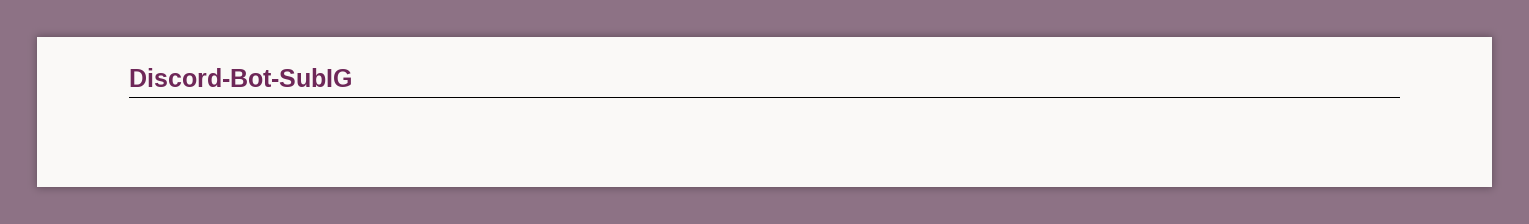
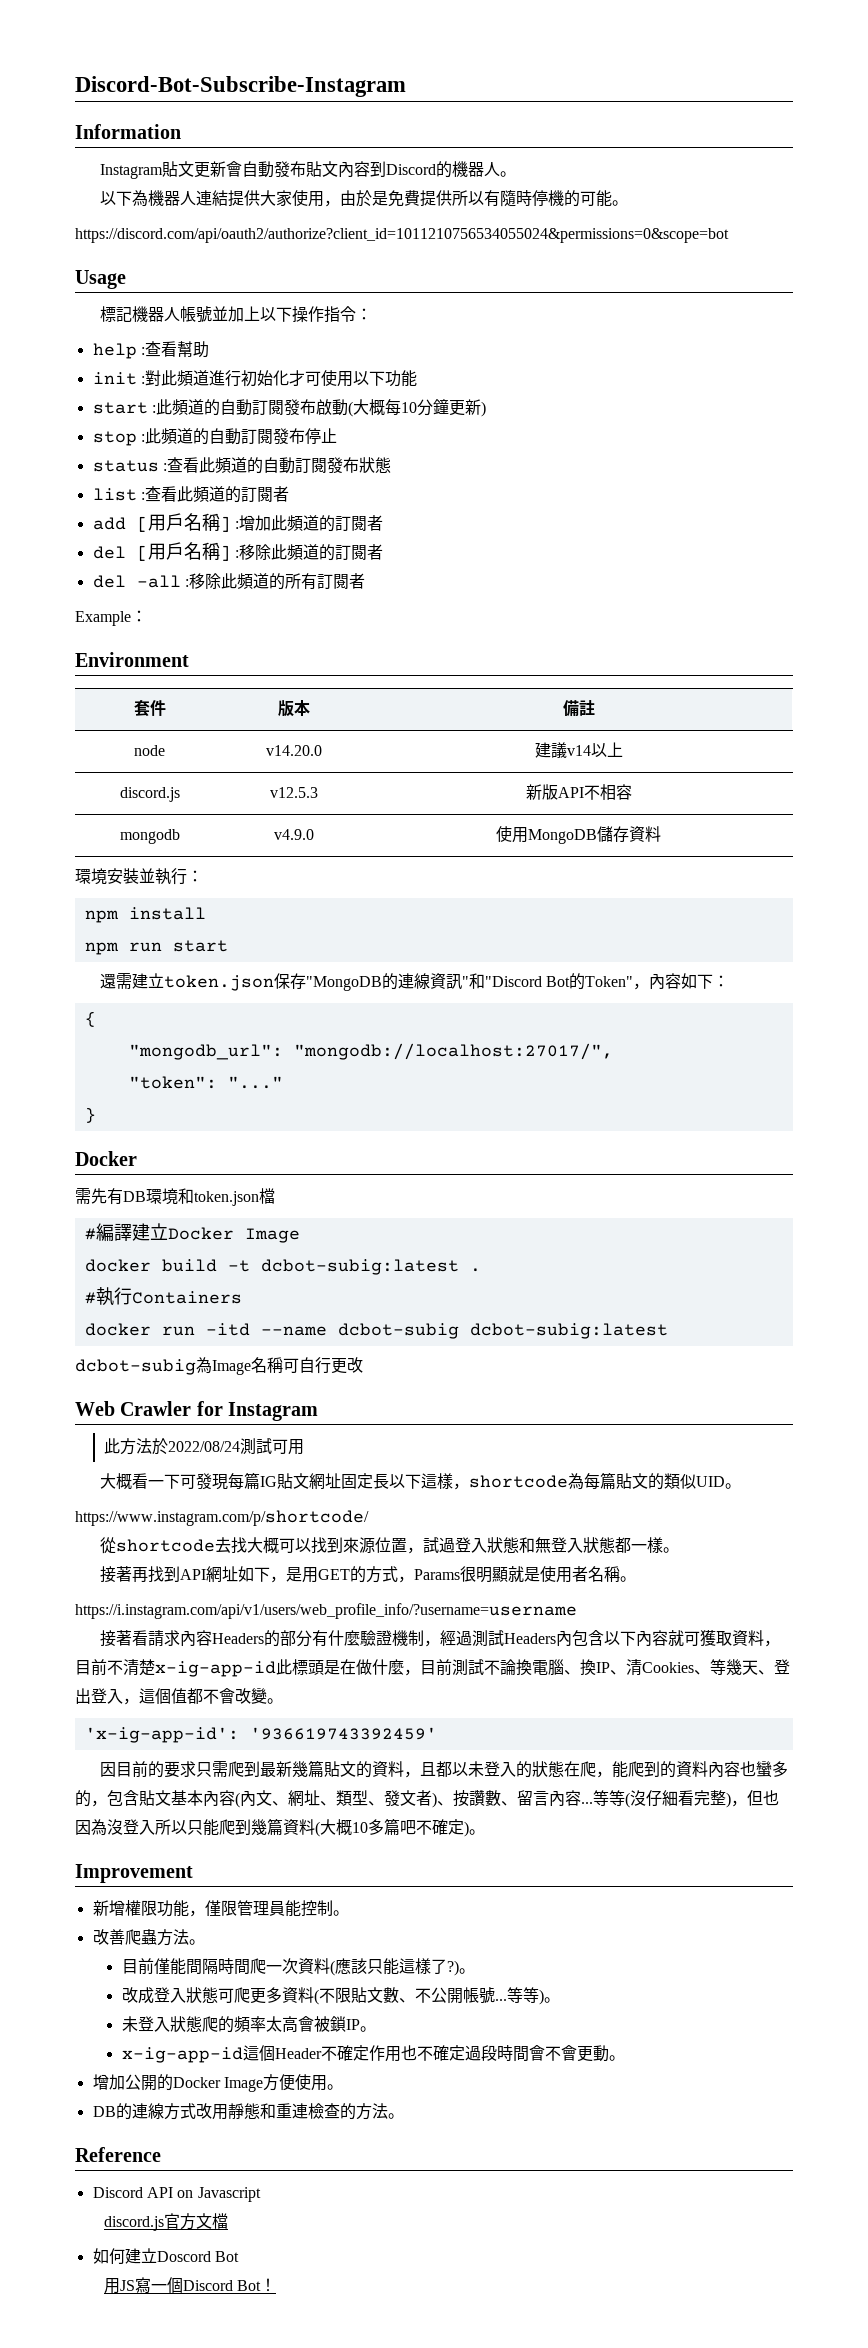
- Discord-Bot-SubIG
+ Discord-Bot-Subscribe-Instagram
+ Information
+ Instagram貼文更新會自動發布貼文內容到Discord的機器人。
+ 以下為機器人連結提供大家使用，由於是免費提供所以有隨時停機的可能。
+ https://discord.com/api/oauth2/authorize?client_id=1011210756534055024&permissions=0&scope=bot
+ Usage
+ 標記機器人帳號並加上以下操作指令：
+ help :查看幫助
+ init :對此頻道進行初始化才可使用以下功能
+ start :此頻道的自動訂閱發布啟動(大概每10分鐘更新)
+ stop :此頻道的自動訂閱發布停止
+ status :查看此頻道的自動訂閱發布狀態
+ list :查看此頻道的訂閱者
+ add [用戶名稱] :增加此頻道的訂閱者
+ del [用戶名稱] :移除此頻道的訂閱者
+ del -all :移除此頻道的所有訂閱者
+ Example：
+ Environment
+ 套件 | 版本 | 備註
+ node | v14.20.0 | 建議v14以上
+ discord.js | v12.5.3 | 新版API不相容
+ mongodb | v4.9.0 | 使用MongoDB儲存資料
+ 環境安裝並執行：
+ npm install
+ npm run start
+ 還需建立token.json保存"MongoDB的連線資訊"和"Discord Bot的Token"，內容如下：
+ {
+ "mongodb_url": "mongodb://localhost:27017/",
+ "token": "..."
+ }
+ Docker
+ 需先有DB環境和token.json檔
+ #編譯建立Docker Image
+ docker build -t dcbot-subig:latest .
+ #執行Containers
+ docker run -itd --name dcbot-subig dcbot-subig:latest
+ dcbot-subig為Image名稱可自行更改
+ Web Crawler for Instagram
+ 此方法於2022/08/24測試可用
+ 大概看一下可發現每篇IG貼文網址固定長以下這樣，shortcode為每篇貼文的類似UID。
+ https://www.instagram.com/p/shortcode/
+ 從shortcode去找大概可以找到來源位置，試過登入狀態和無登入狀態都一樣。
+ 接著再找到API網址如下，是用GET的方式，Params很明顯就是使用者名稱。
+ https://i.instagram.com/api/v1/users/web_profile_info/?username=username
+ 接著看請求內容Headers的部分有什麼驗證機制，經過測試Headers內包含以下內容就可獲取資料，目前不清楚x-ig-app-id此標頭是在做什麼，目前測試不論換電腦、換IP、清Cookies、等幾天、登出登入，這個值都不會改變。
+ 'x-ig-app-id': '936619743392459'
+ 因目前的要求只需爬到最新幾篇貼文的資料，且都以未登入的狀態在爬，能爬到的資料內容也蠻多的，包含貼文基本內容(內文、網址、類型、發文者)、按讚數、留言內容...等等(沒仔細看完整)，但也因為沒登入所以只能爬到幾篇資料(大概10多篇吧不確定)。
+ Improvement
+ 新增權限功能，僅限管理員能控制。
+ 改善爬蟲方法。
+ 目前僅能間隔時間爬一次資料(應該只能這樣了?)。
+ 改成登入狀態可爬更多資料(不限貼文數、不公開帳號...等等)。
+ 未登入狀態爬的頻率太高會被鎖IP。
+ x-ig-app-id這個Header不確定作用也不確定過段時間會不會更動。
+ 增加公開的Docker Image方便使用。
+ DB的連線方式改用靜態和重連檢查的方法。
+ Reference
+ Discord API on Javascript
+ discord.js官方文檔
+ 如何建立Doscord Bot
+ 用JS寫一個Discord Bot！

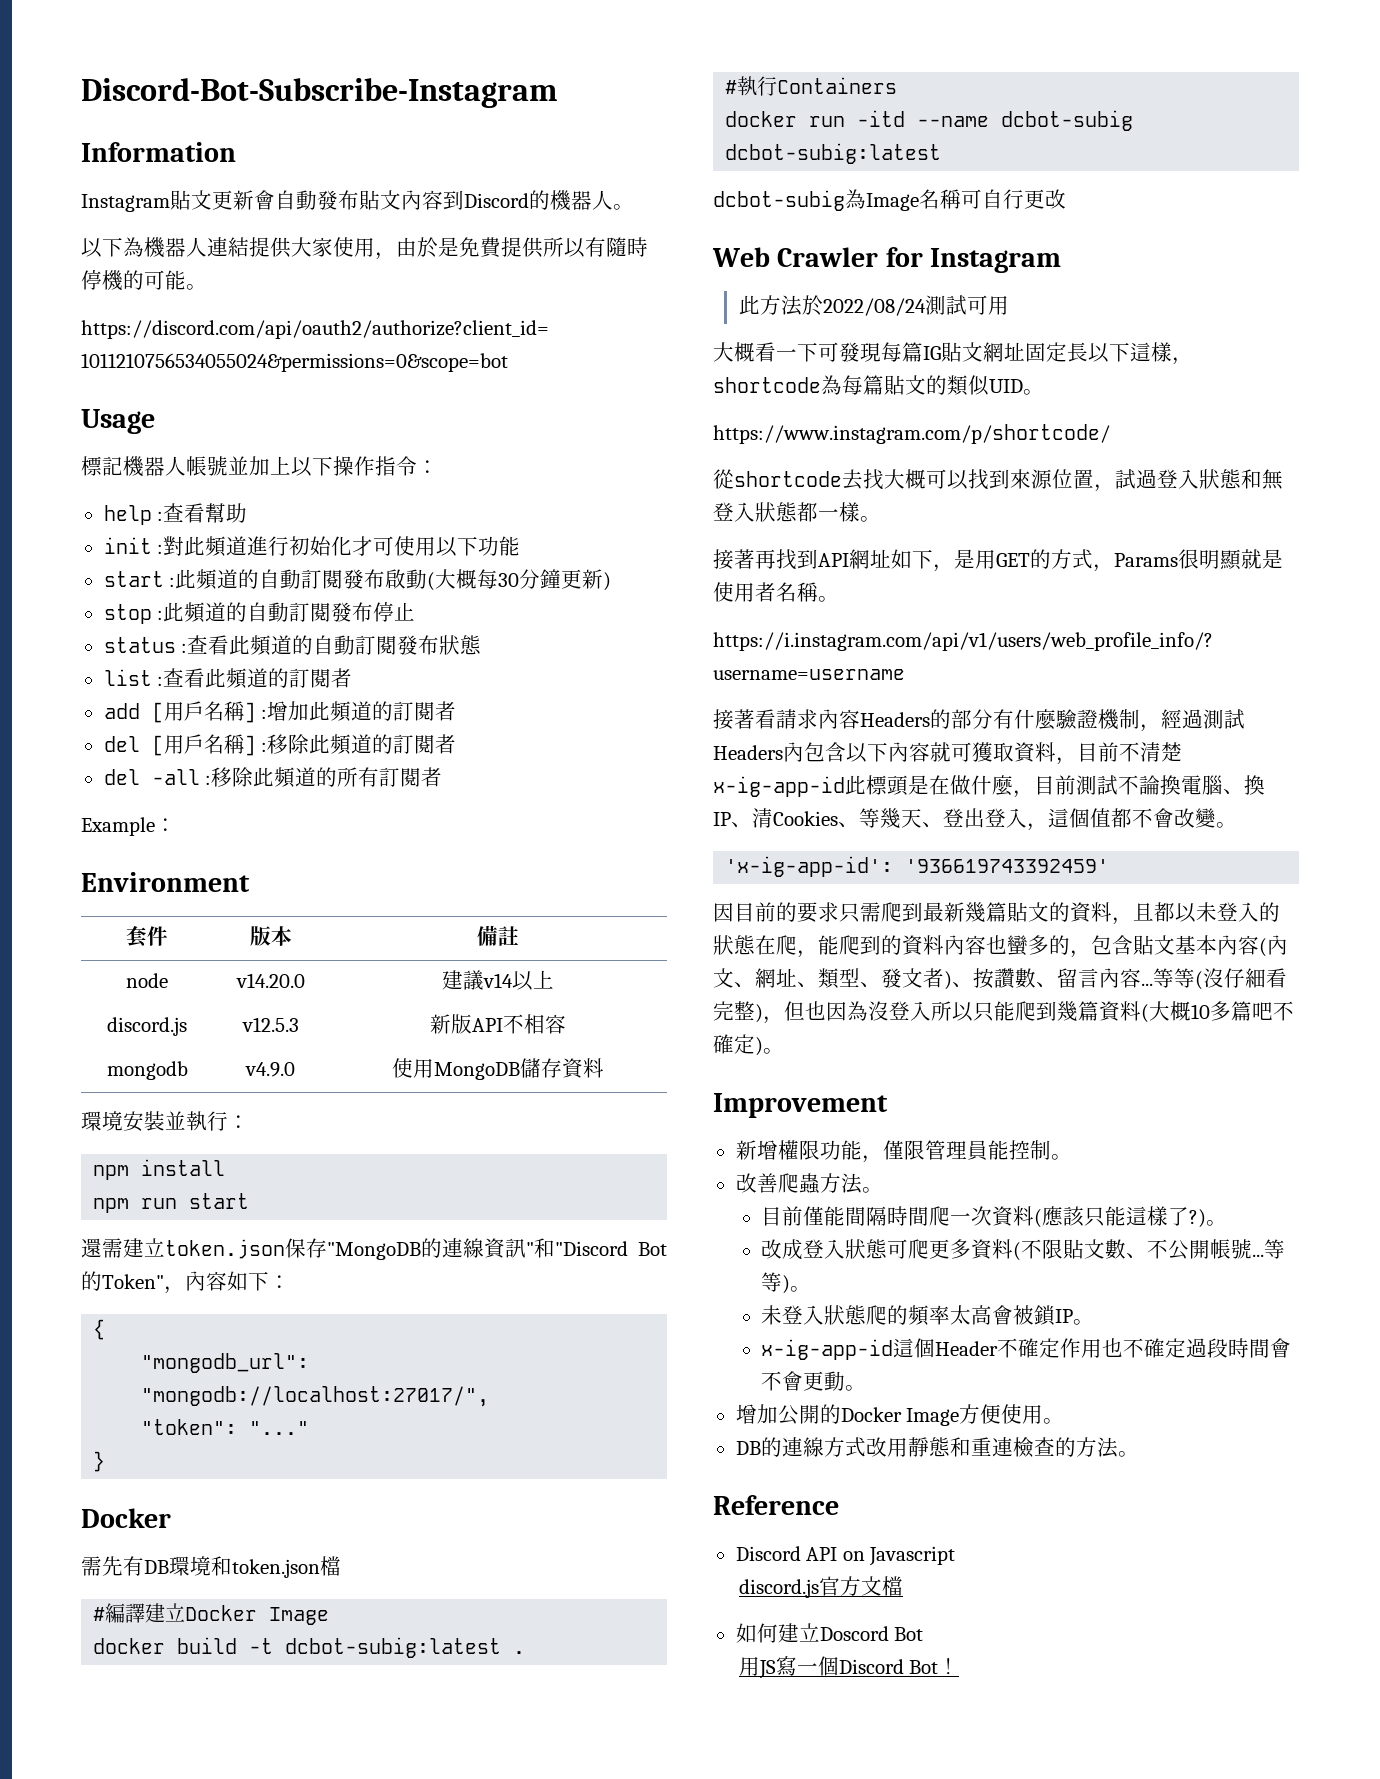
- start :此頻道的自動訂閱發布啟動(大概每10分鐘更新)
+ start :此頻道的自動訂閱發布啟動(大概每30分鐘更新)

